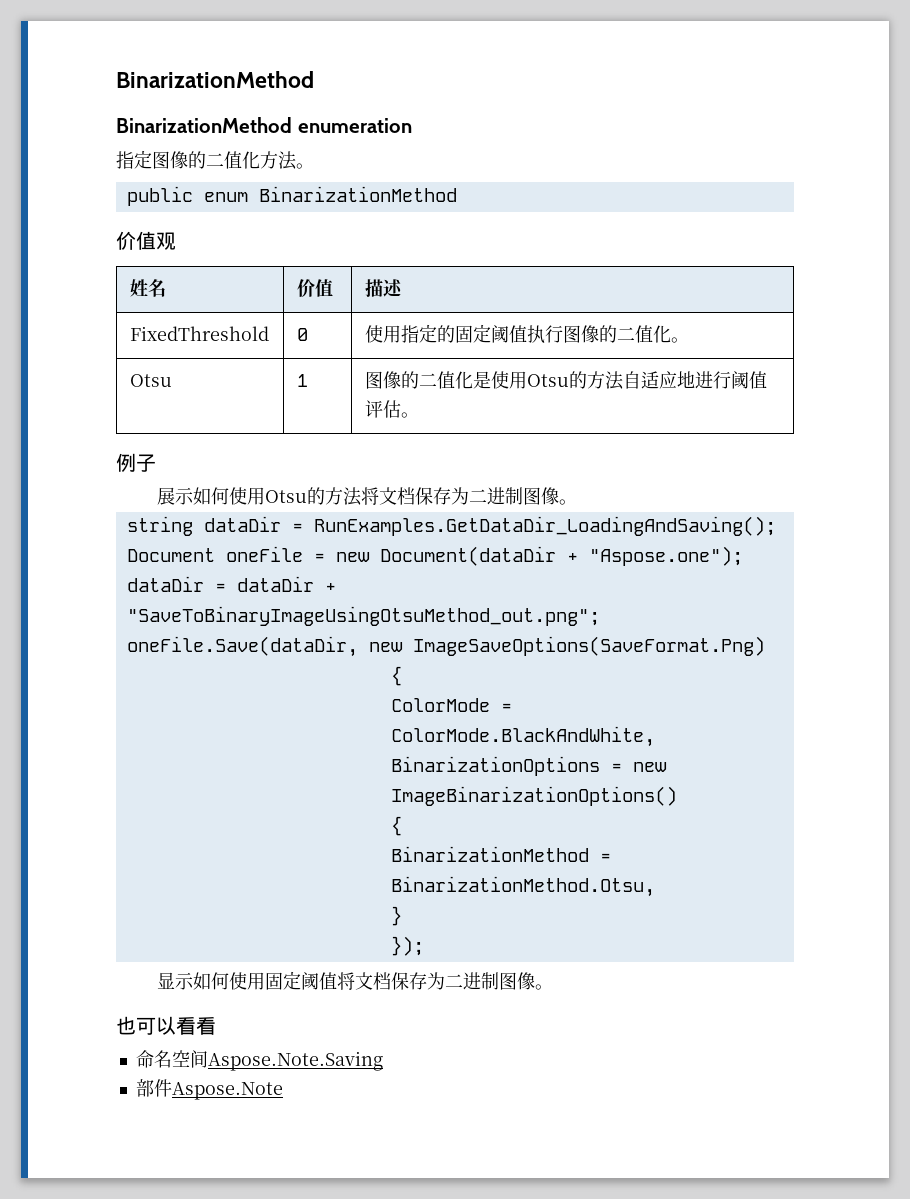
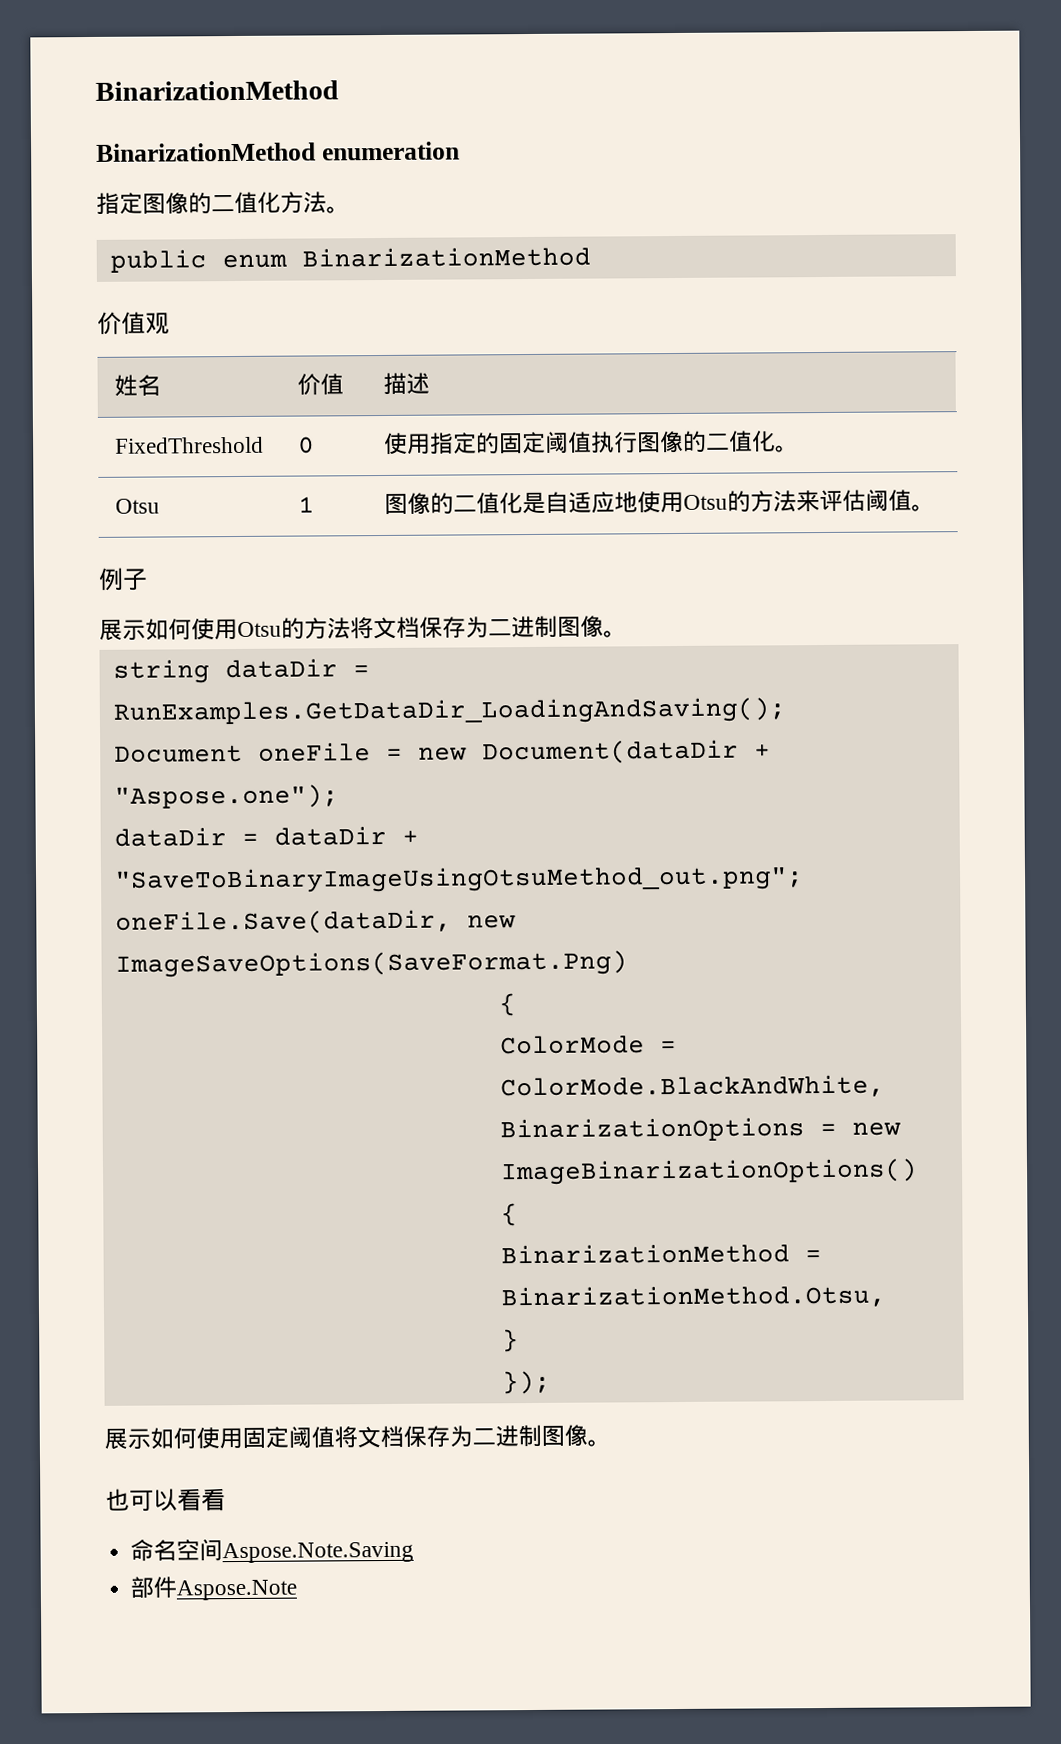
- Otsu | 1 | 图像的二值化是使用Otsu的方法自适应地进行阈值评估。
+ Otsu | 1 | 图像的二值化是自适应地使用Otsu的方法来评估阈值。
- 显示如何使用固定阈值将文档保存为二进制图像。
+ 展示如何使用固定阈值将文档保存为二进制图像。

